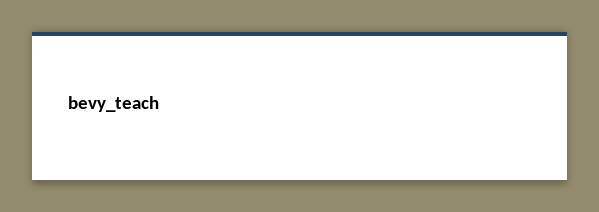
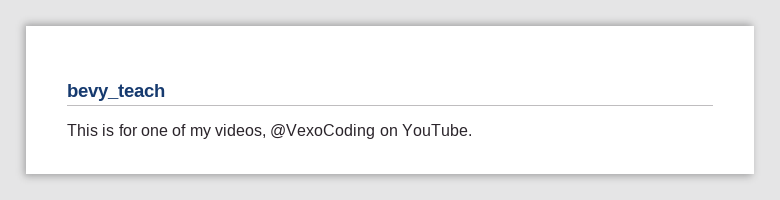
+ This is for one of my videos, @VexoCoding on YouTube.

